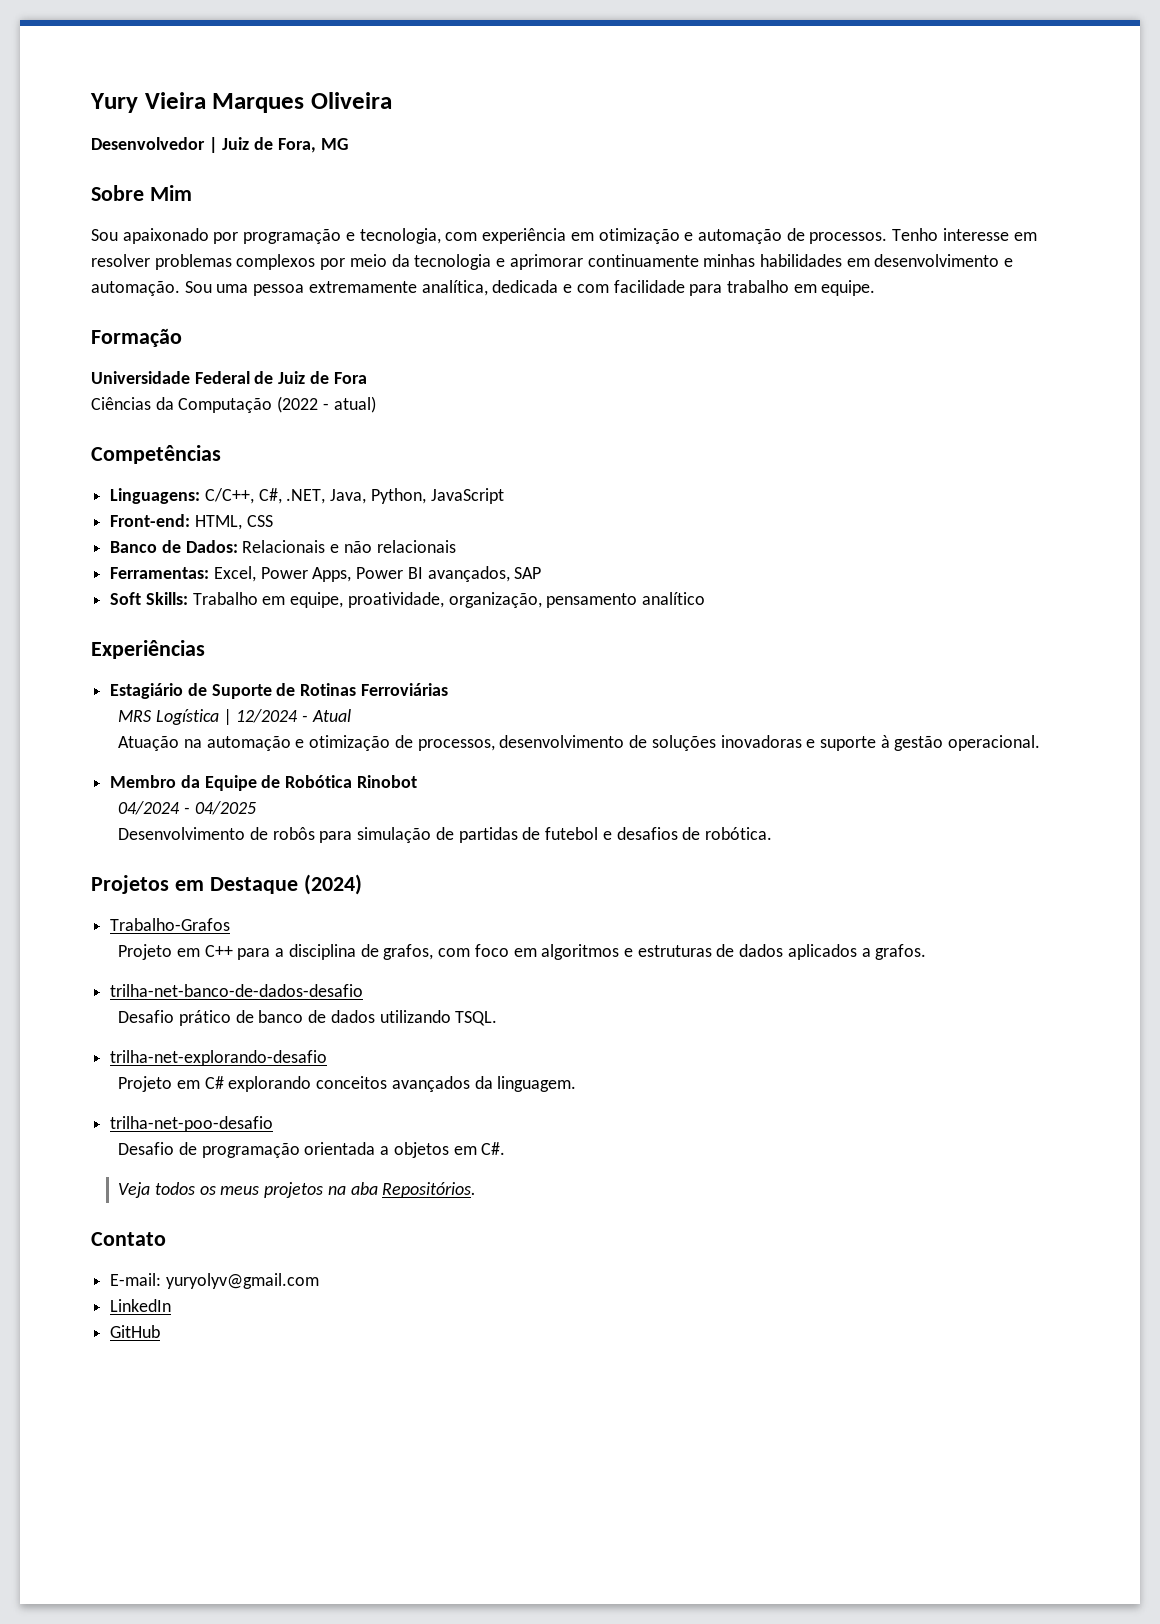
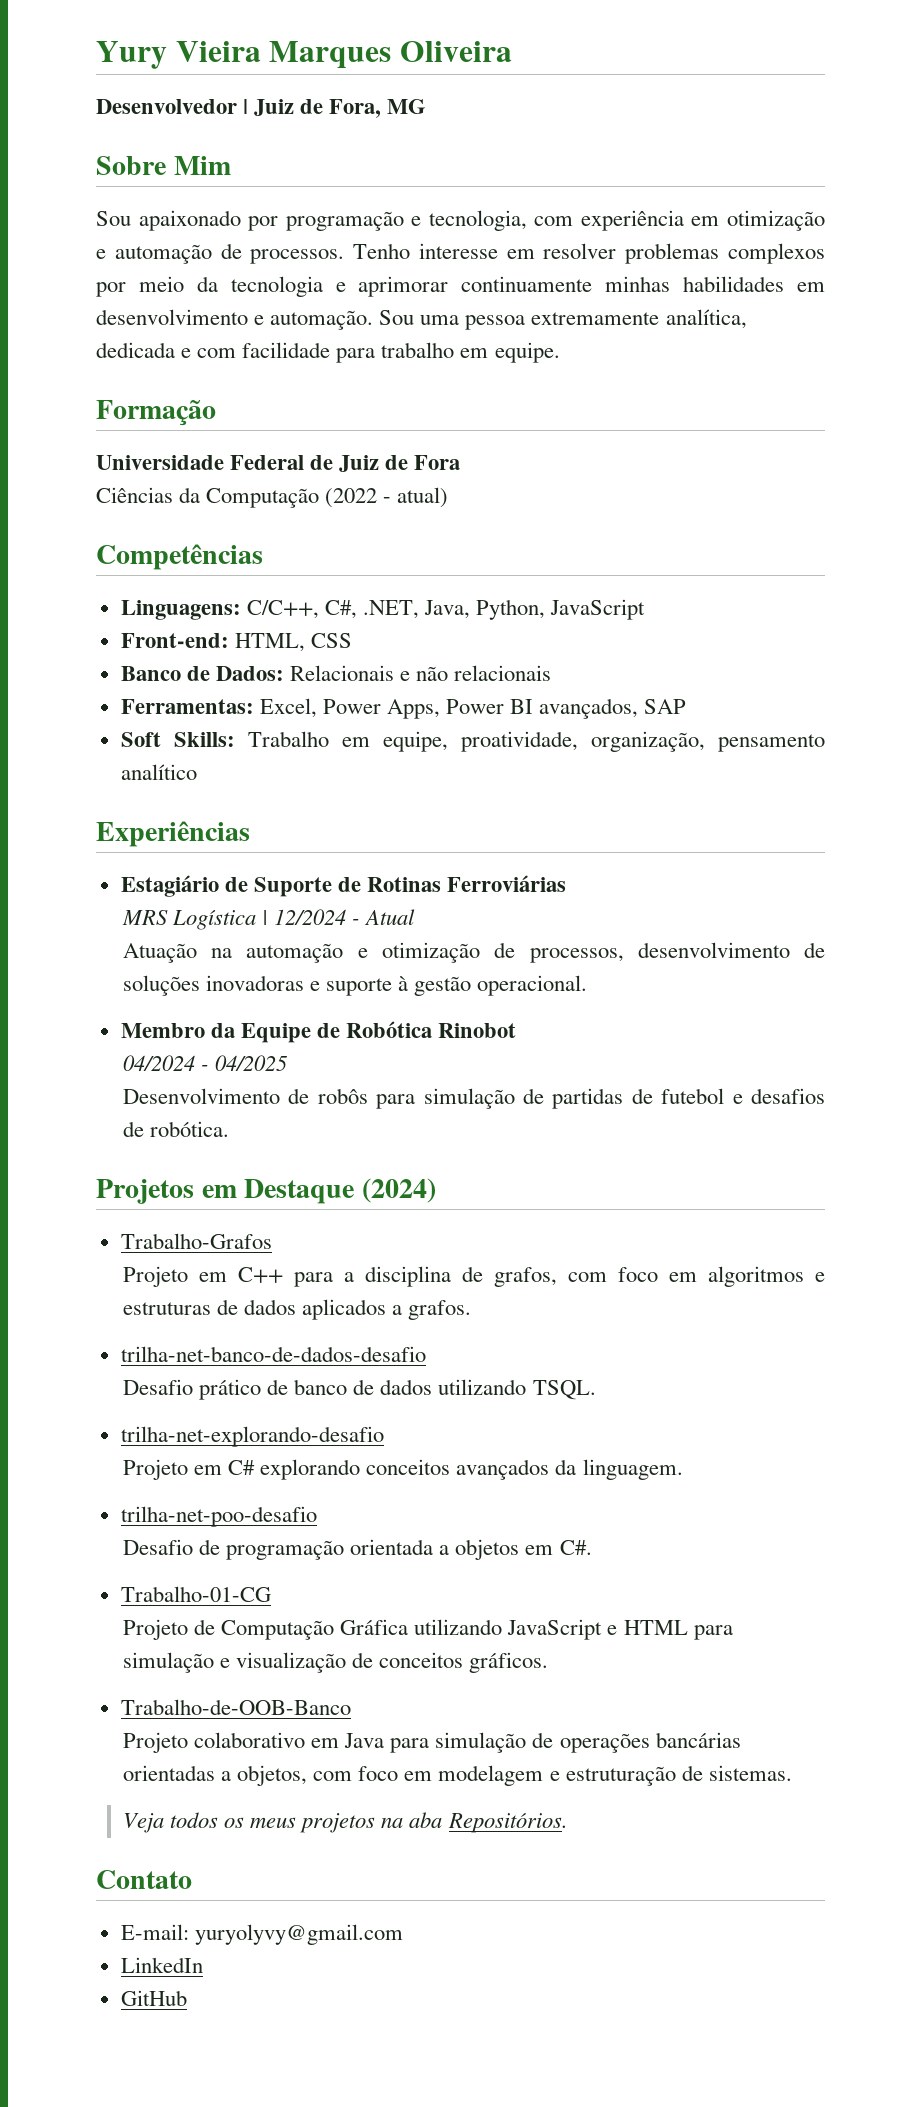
+ Trabalho-01-CG
+ Projeto de Computação Gráfica utilizando JavaScript e HTML para simulação e visualização de conceitos gráficos.
+ Trabalho-de-OOB-Banco
+ Projeto colaborativo em Java para simulação de operações bancárias orientadas a objetos, com foco em modelagem e estruturação de sistemas.
- E-mail: yuryolyv@gmail.com
+ E-mail: yuryolyvy@gmail.com

